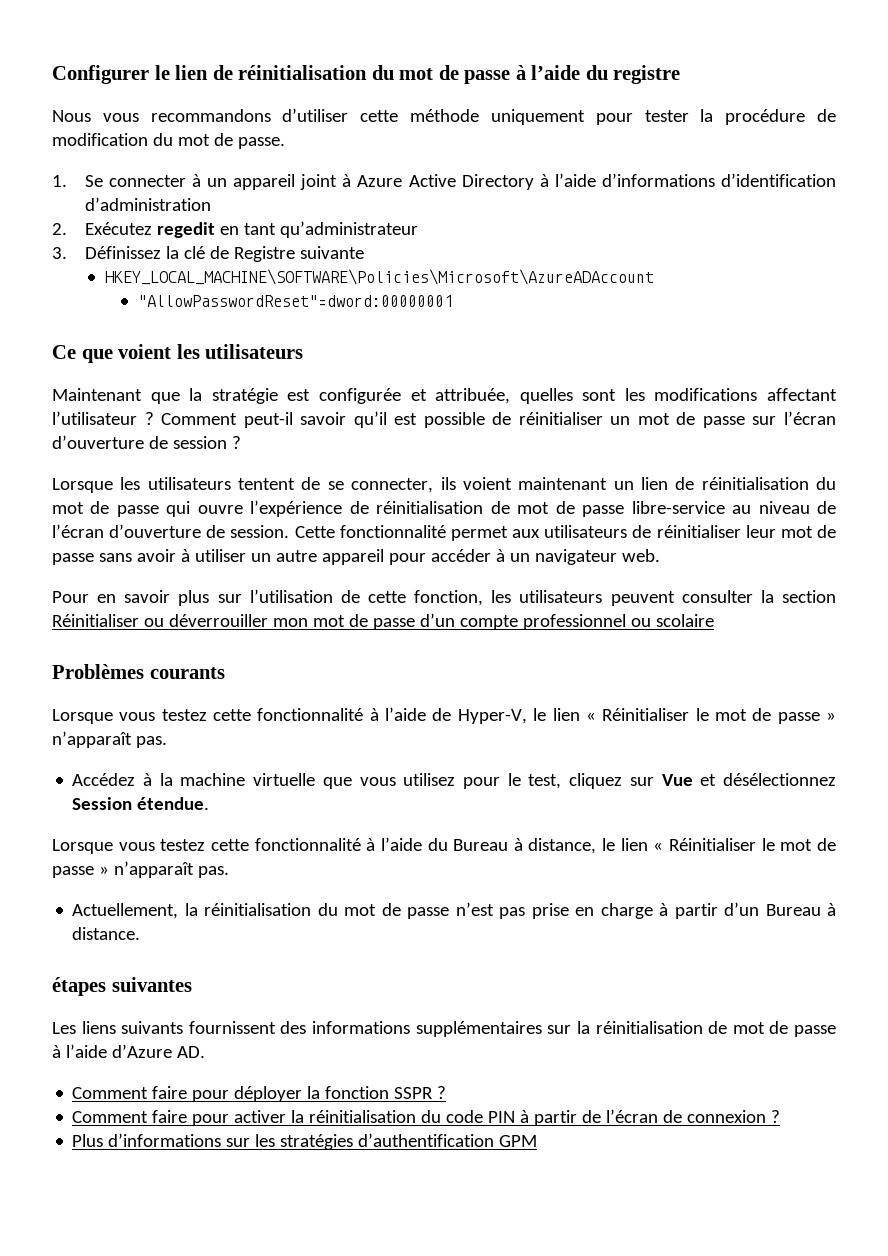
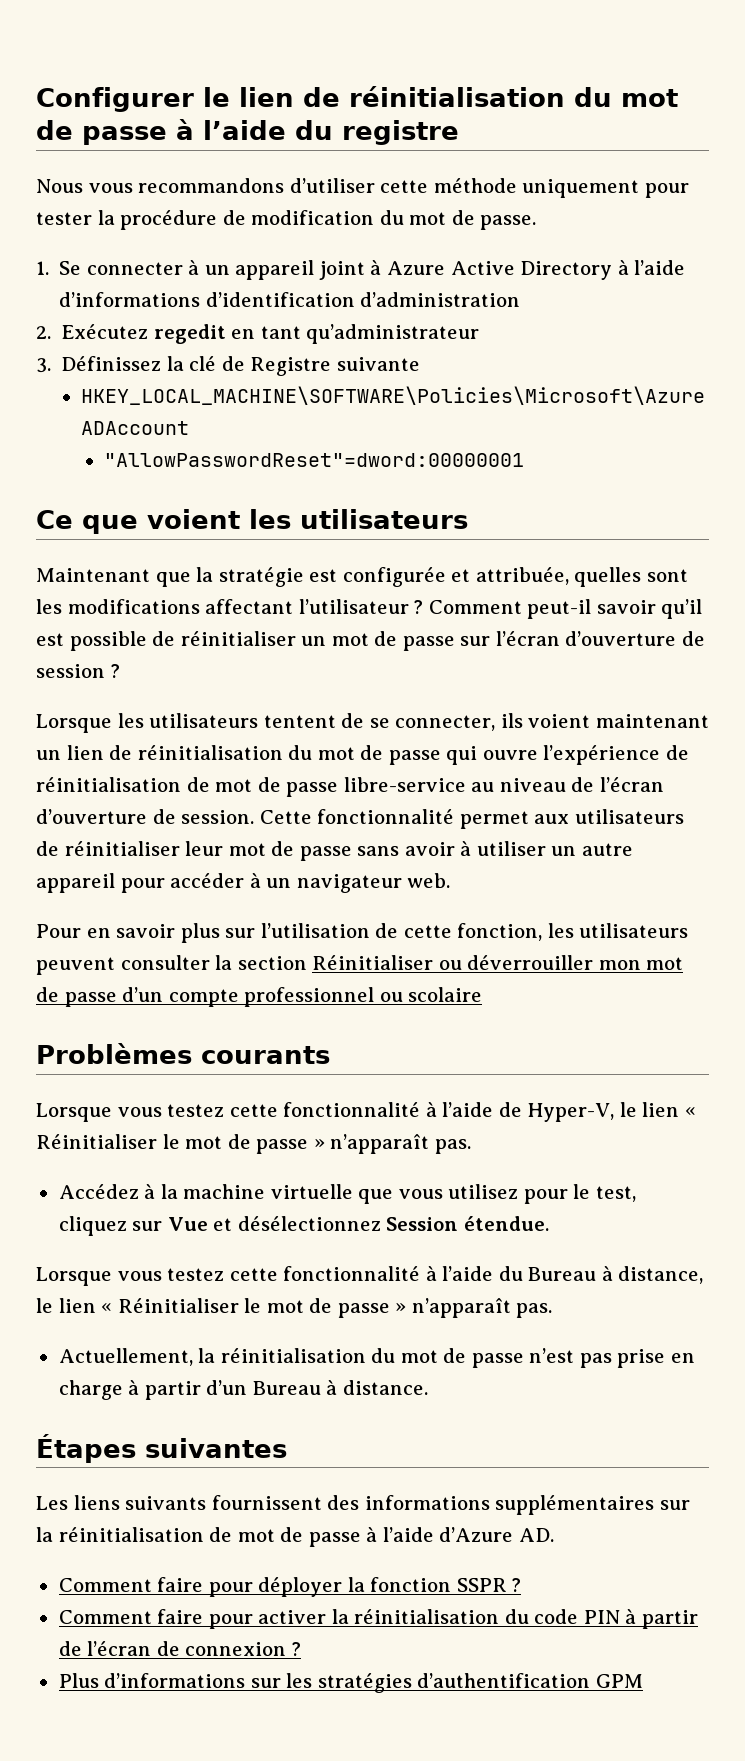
- étapes suivantes
+ Étapes suivantes

